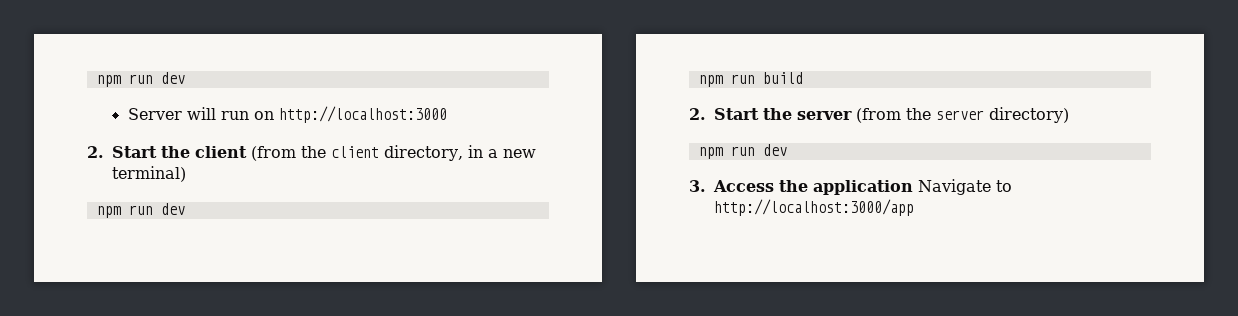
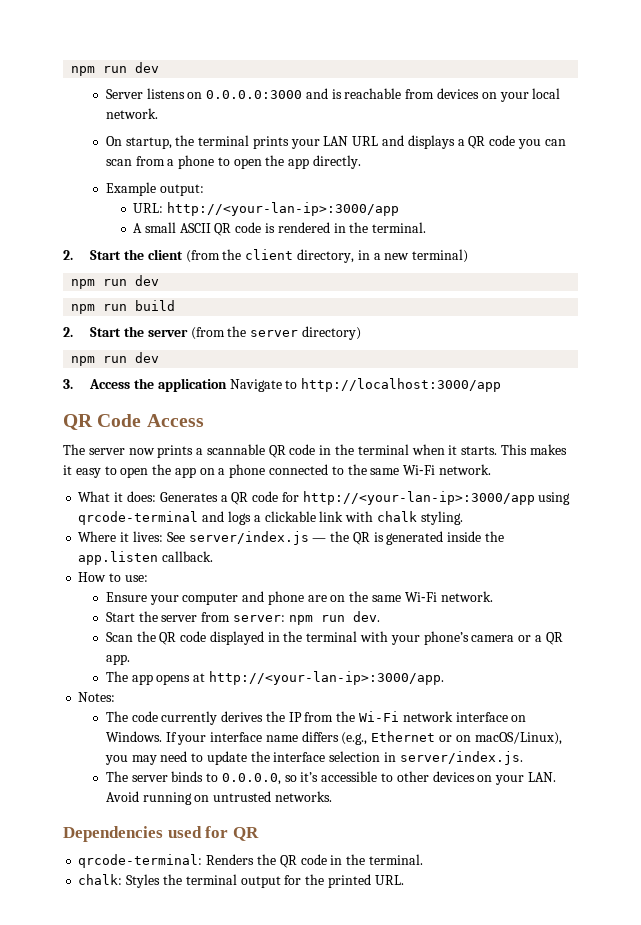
- Server will run on http://localhost:3000
+ Server listens on 0.0.0.0:3000 and is reachable from devices on your local network.
+ On startup, the terminal prints your LAN URL and displays a QR code you can scan from a phone to open the app directly.
+ Example output:
+ URL: http://<your-lan-ip>:3000/app
+ A small ASCII QR code is rendered in the terminal.
+ QR Code Access
+ The server now prints a scannable QR code in the terminal when it starts. This makes it easy to open the app on a phone connected to the same Wi‑Fi network.
+ What it does: Generates a QR code for http://<your-lan-ip>:3000/app using qrcode-terminal and logs a clickable link with chalk styling.
+ Where it lives: See server/index.js — the QR is generated inside the app.listen callback.
+ How to use:
+ Ensure your computer and phone are on the same Wi‑Fi network.
+ Start the server from server: npm run dev.
+ Scan the QR code displayed in the terminal with your phone’s camera or a QR app.
+ The app opens at http://<your-lan-ip>:3000/app.
+ Notes:
+ The code currently derives the IP from the Wi-Fi network interface on Windows. If your interface name differs (e.g., Ethernet or on macOS/Linux), you may need to update the interface selection in server/index.js.
+ The server binds to 0.0.0.0, so it’s accessible to other devices on your LAN. Avoid running on untrusted networks.
+ Dependencies used for QR
+ qrcode-terminal: Renders the QR code in the terminal.
+ chalk: Styles the terminal output for the printed URL.

